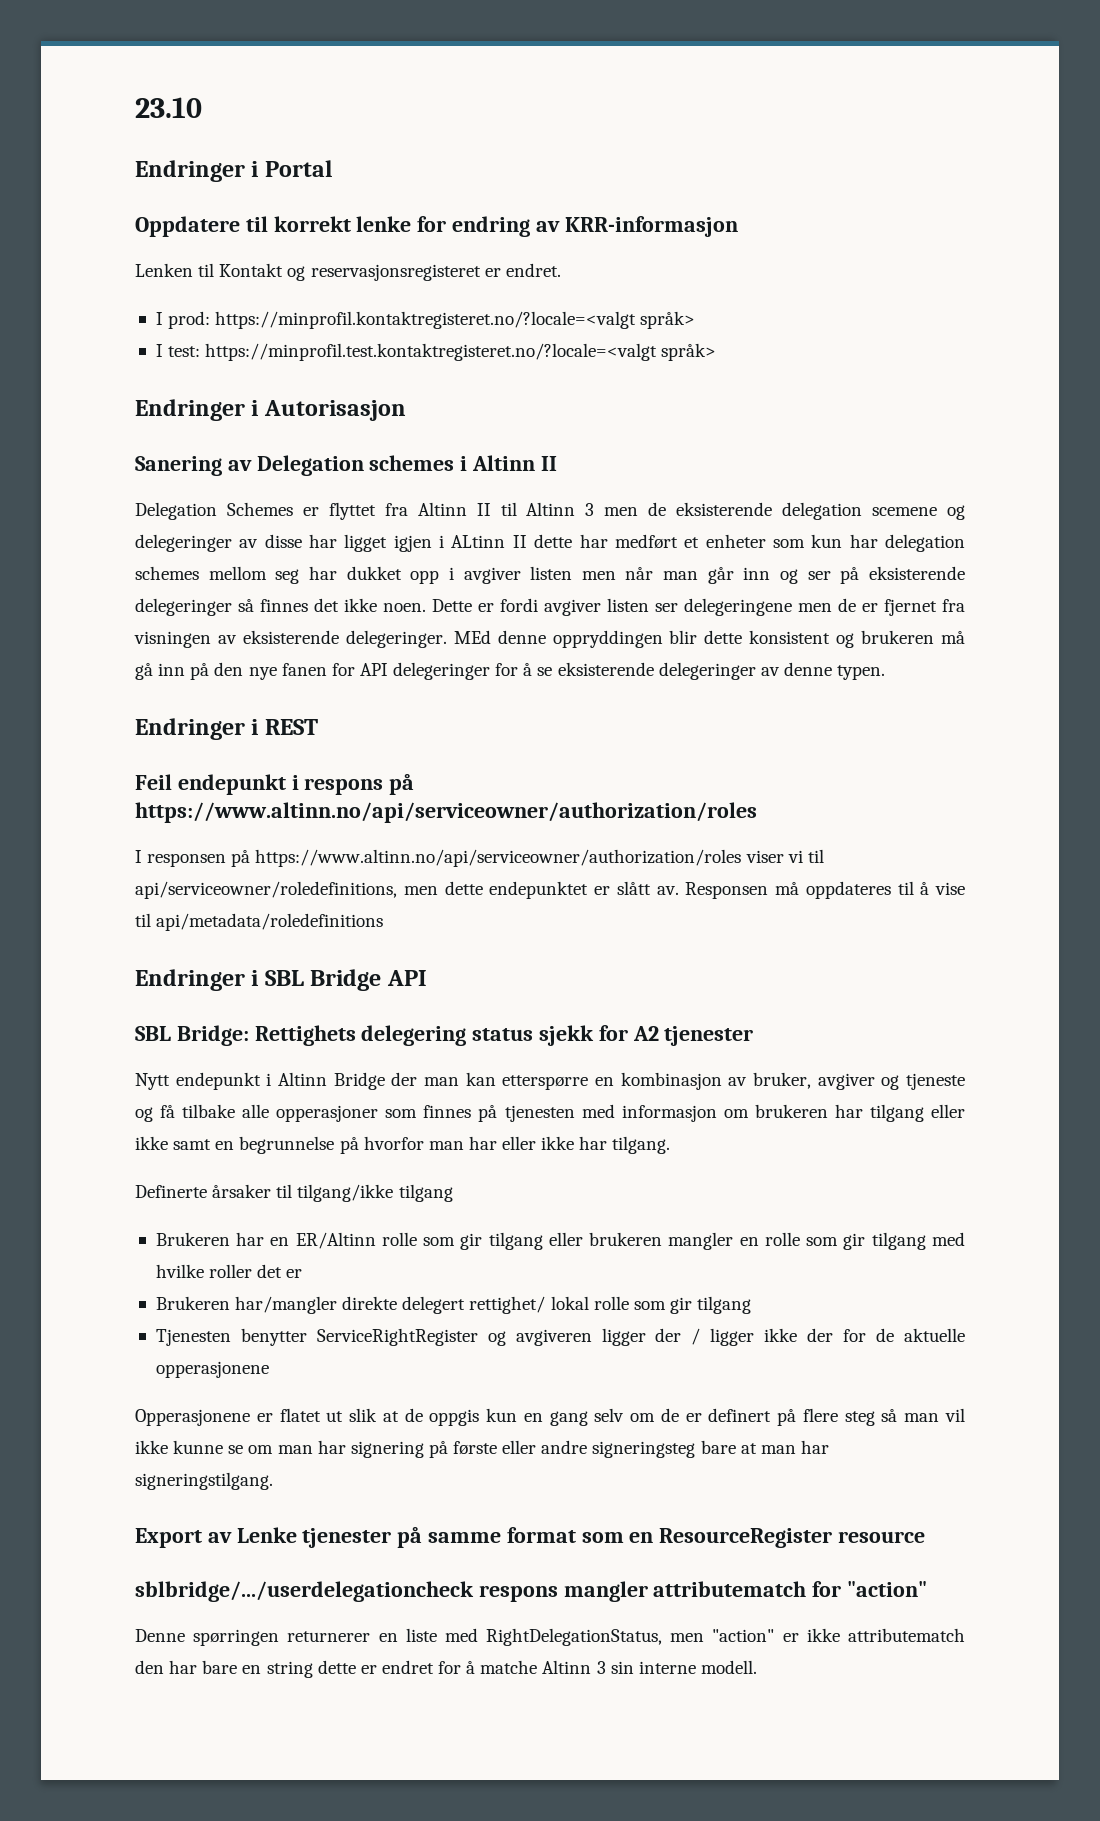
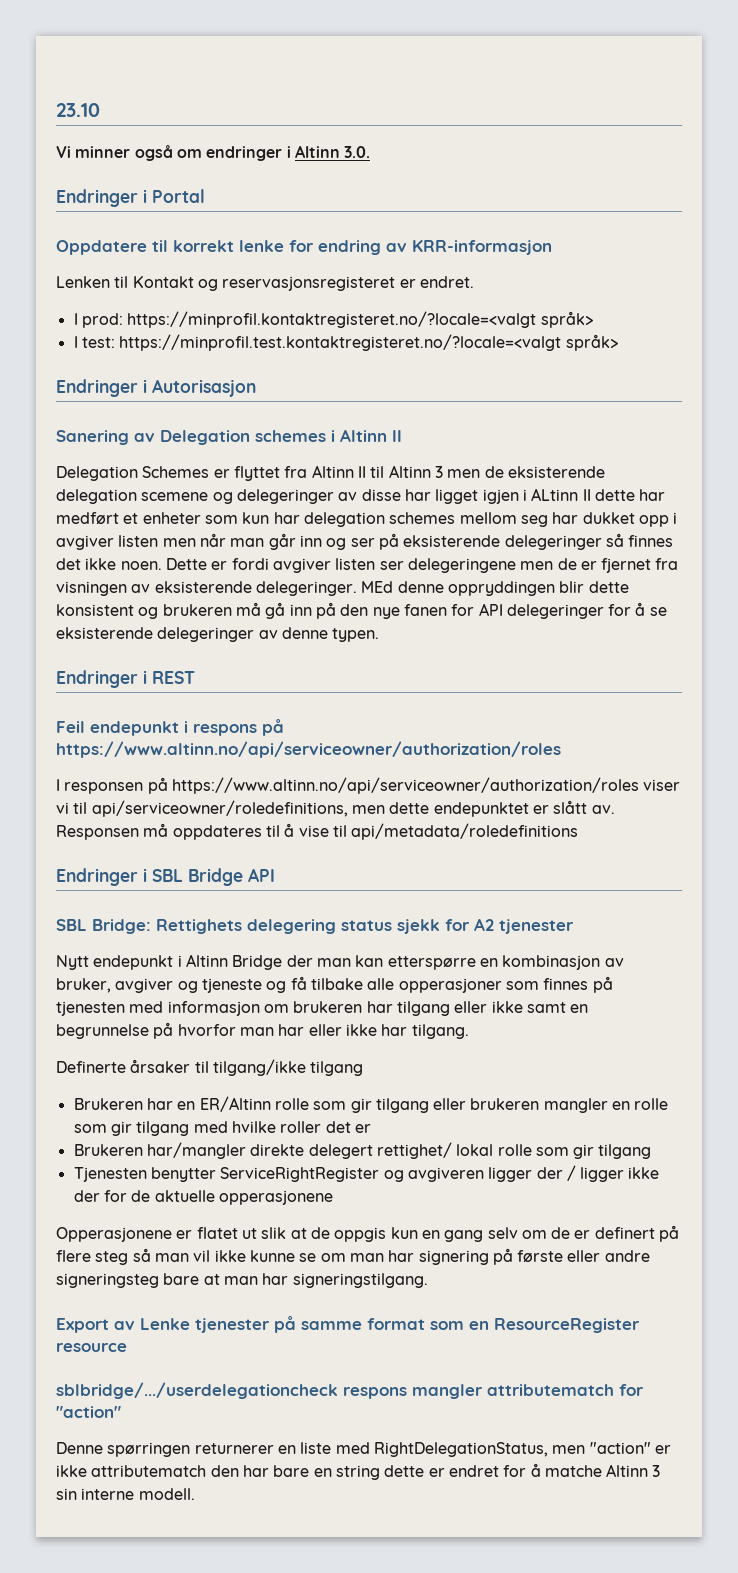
+ Vi minner også om endringer i Altinn 3.0.

